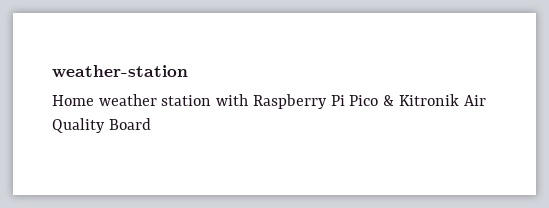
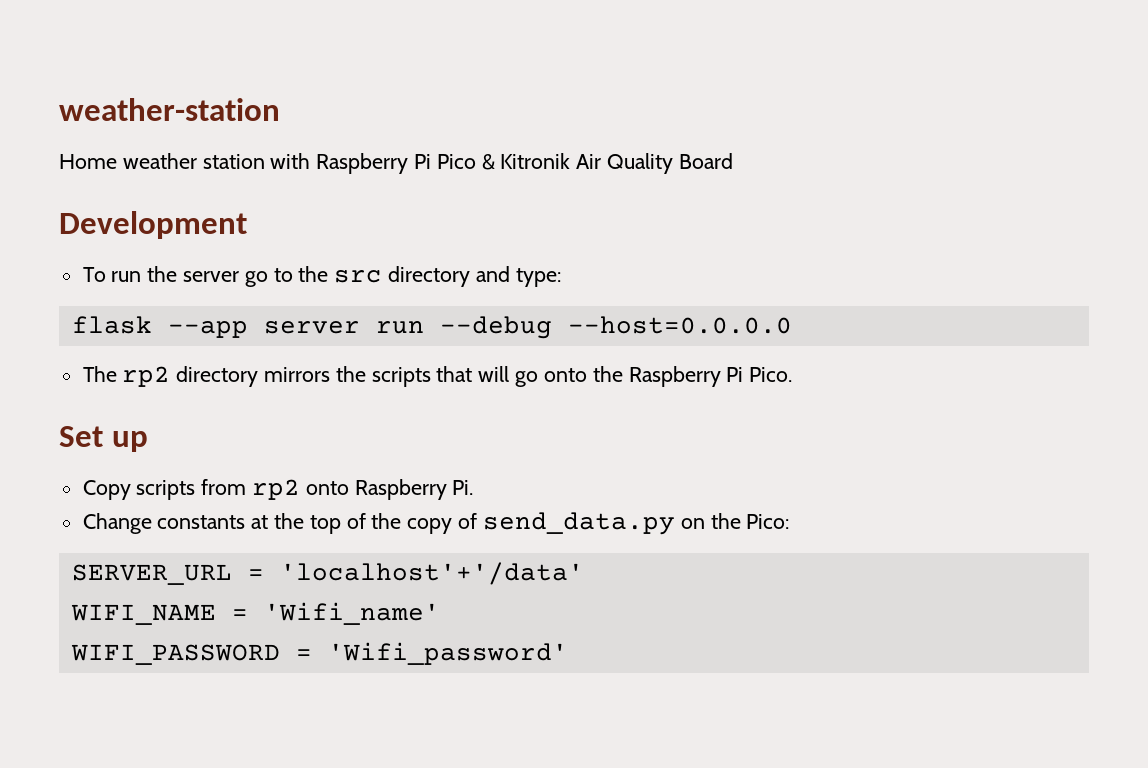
+ Development
+ To run the server go to the src directory and type:
+ flask --app server run --debug --host=0.0.0.0
+ The rp2 directory mirrors the scripts that will go onto the Raspberry Pi Pico.
+ Set up
+ Copy scripts from rp2 onto Raspberry Pi.
+ Change constants at the top of the copy of send_data.py on the Pico:
+ SERVER_URL = 'localhost'+'/data'
+ WIFI_NAME = 'Wifi_name'
+ WIFI_PASSWORD = 'Wifi_password'

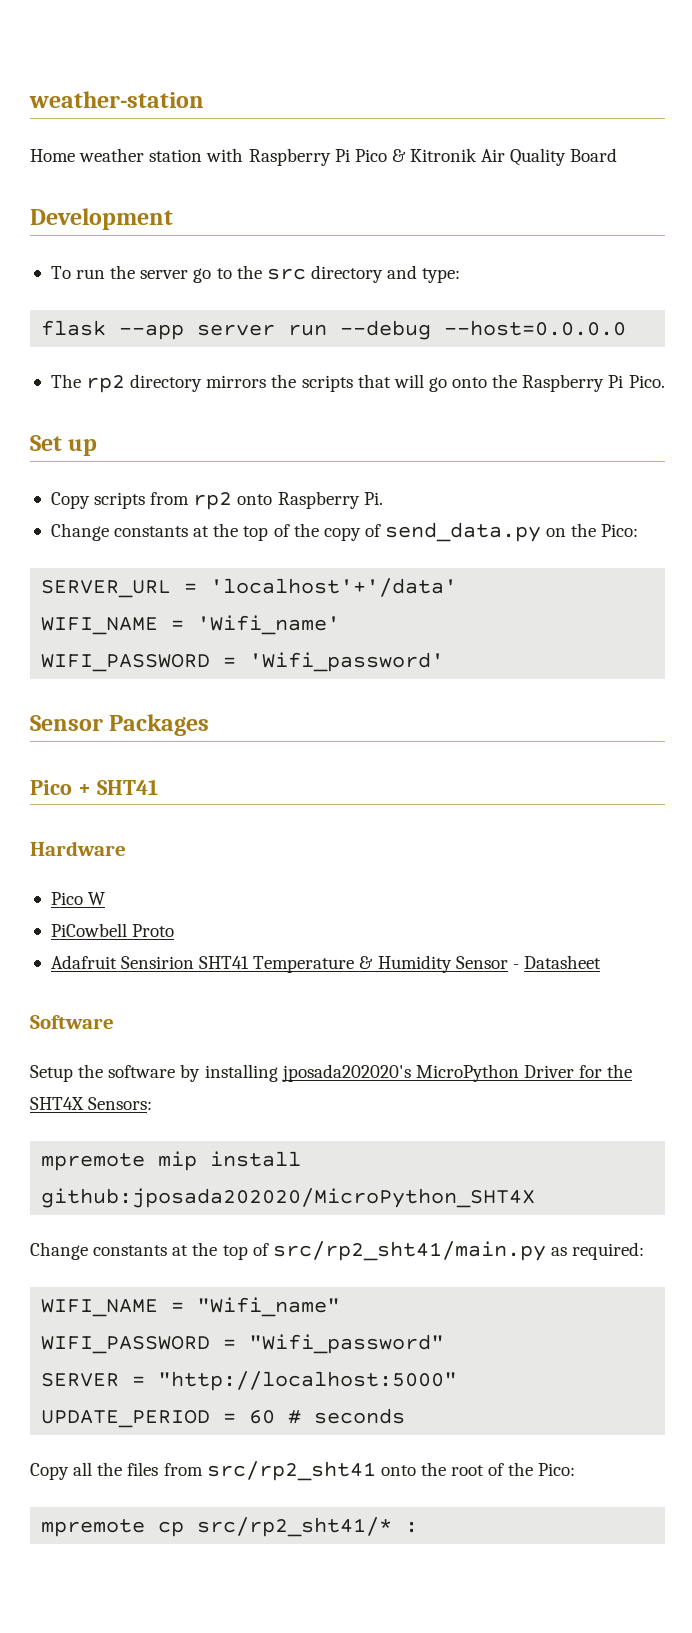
+ Sensor Packages
+ Pico + SHT41
+ Hardware
+ Pico W
+ PiCowbell Proto
+ Adafruit Sensirion SHT41 Temperature & Humidity Sensor - Datasheet
+ Software
+ Setup the software by installing jposada202020's MicroPython Driver for the SHT4X Sensors:
+ mpremote mip install github:jposada202020/MicroPython_SHT4X
+ Change constants at the top of src/rp2_sht41/main.py as required:
+ WIFI_NAME = "Wifi_name"
+ WIFI_PASSWORD = "Wifi_password"
+ SERVER = "http://localhost:5000"
+ UPDATE_PERIOD = 60 # seconds
+ Copy all the files from src/rp2_sht41 onto the root of the Pico:
+ mpremote cp src/rp2_sht41/* :

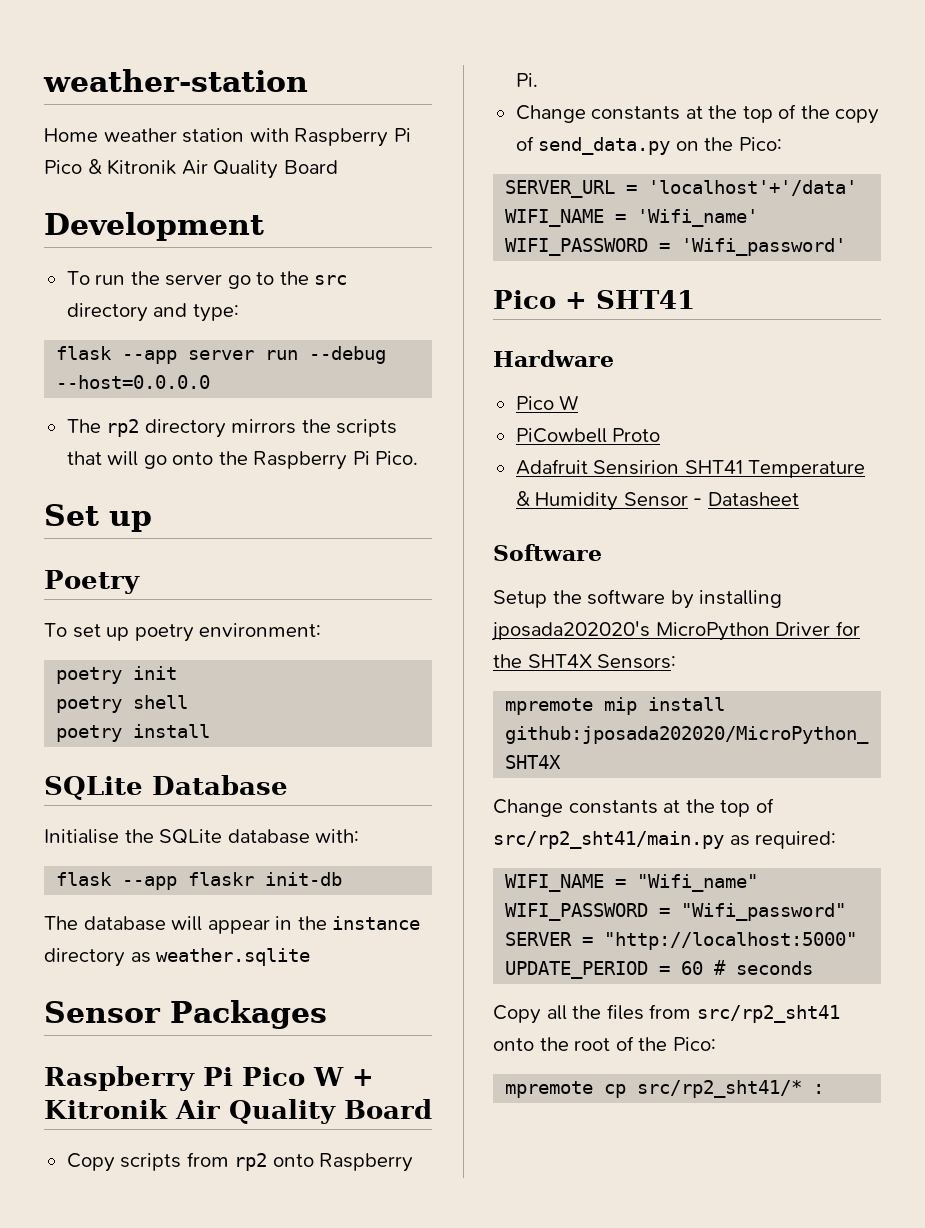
+ Poetry
+ To set up poetry environment:
+ poetry init
+ poetry shell
+ poetry install
+ SQLite Database
+ Initialise the SQLite database with:
+ flask --app flaskr init-db
+ The database will appear in the instance directory as weather.sqlite
+ Sensor Packages
+ Raspberry Pi Pico W + Kitronik Air Quality Board
- Sensor Packages

